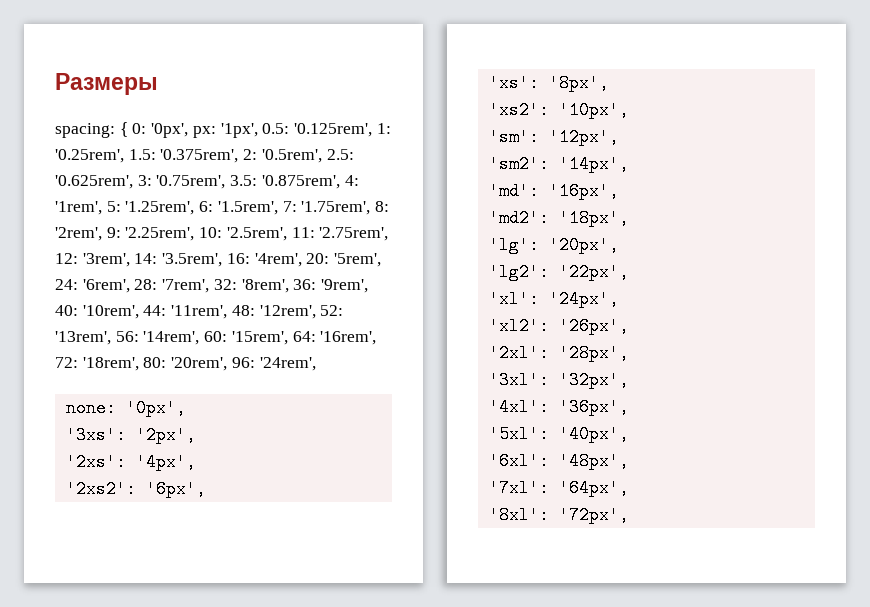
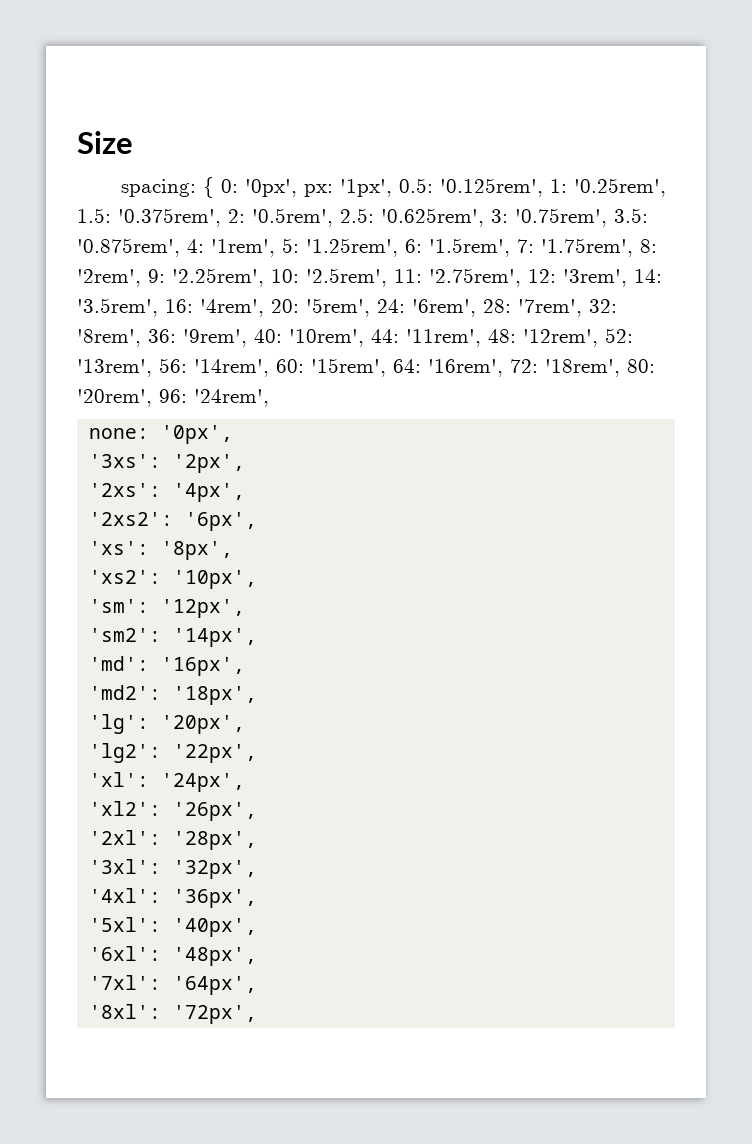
- Размеры
+ Size

